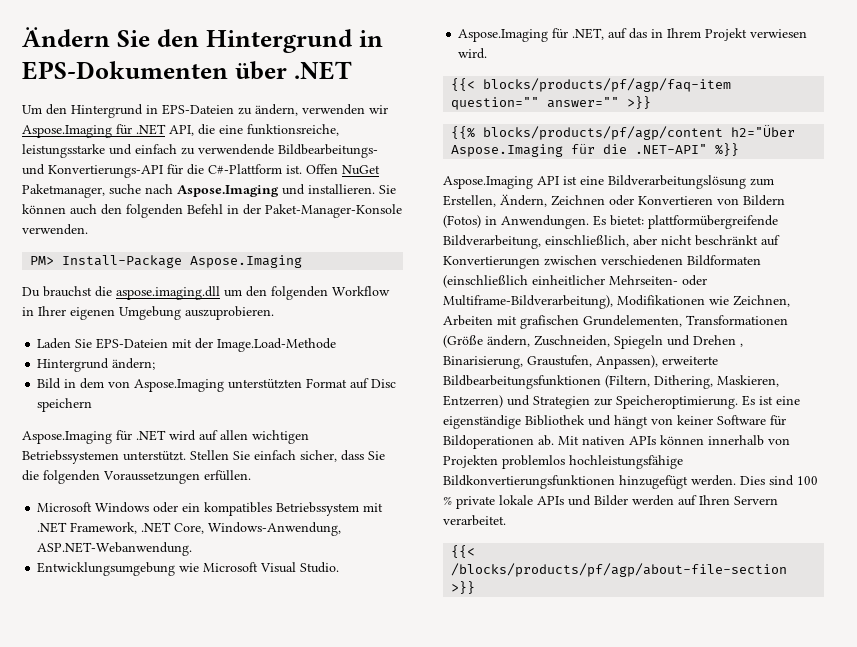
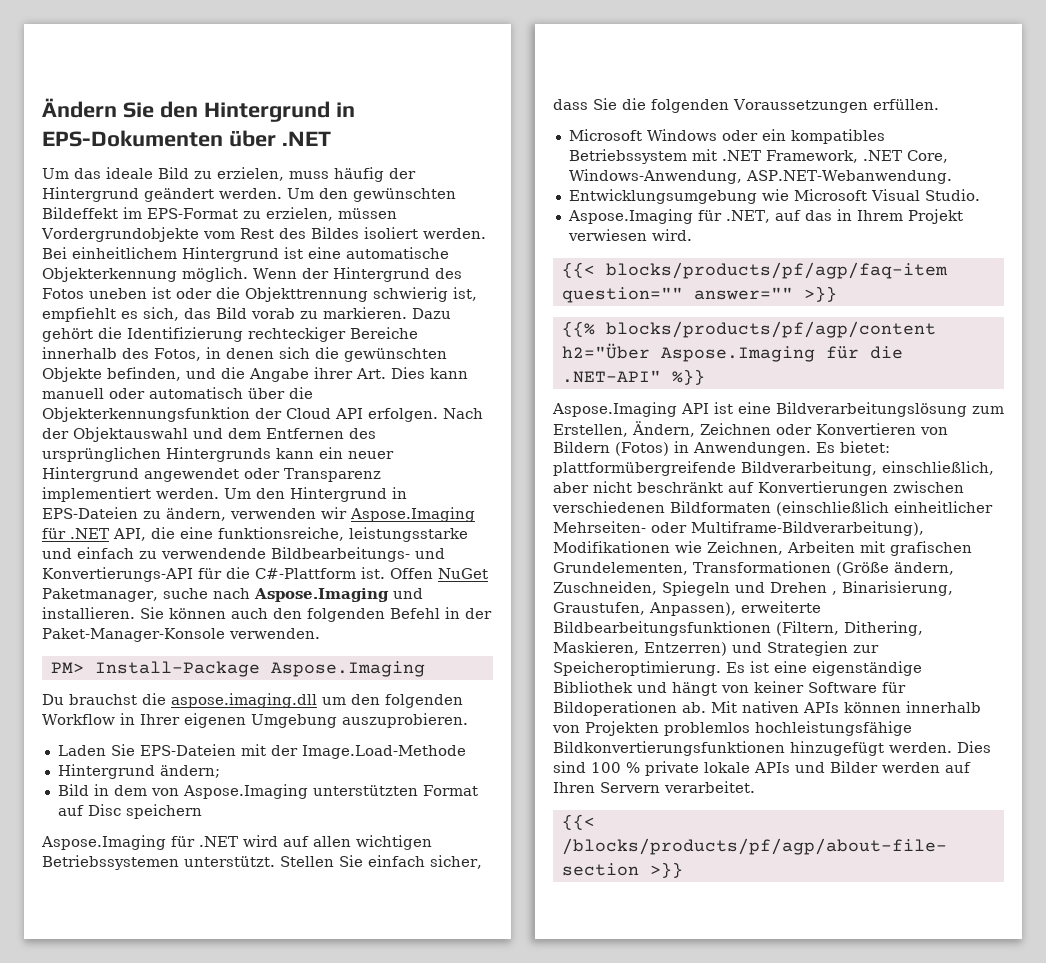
- Um den Hintergrund in EPS-Dateien zu ändern, verwenden wir Aspose.Imaging für .NET API, die eine funktionsreiche, leistungsstarke und einfach zu verwendende Bildbearbeitungs- und Konvertierungs-API für die C#-Plattform ist.
+ Um das ideale Bild zu erzielen, muss häufig der Hintergrund geändert werden. Um den gewünschten Bildeffekt im EPS-Format zu erzielen, müssen Vordergrundobjekte vom Rest des Bildes isoliert werden. Bei einheitlichem Hintergrund ist eine automatische Objekterkennung möglich. Wenn der Hintergrund des Fotos uneben ist oder die Objekttrennung schwierig ist, empfiehlt es sich, das Bild vorab zu markieren. Dazu gehört die Identifizierung rechteckiger Bereiche innerhalb des Fotos, in denen sich die gewünschten Objekte befinden, und die Angabe ihrer Art. Dies kann manuell oder automatisch über die Objekterkennungsfunktion der Cloud API erfolgen. Nach der Objektauswahl und dem Entfernen des ursprünglichen Hintergrunds kann ein neuer Hintergrund angewendet oder Transparenz implementiert werden. Um den Hintergrund in EPS-Dateien zu ändern, verwenden wir Aspose.Imaging für .NET API, die eine funktionsreiche, leistungsstarke und einfach zu verwendende Bildbearbeitungs- und Konvertierungs-API für die C#-Plattform ist.

